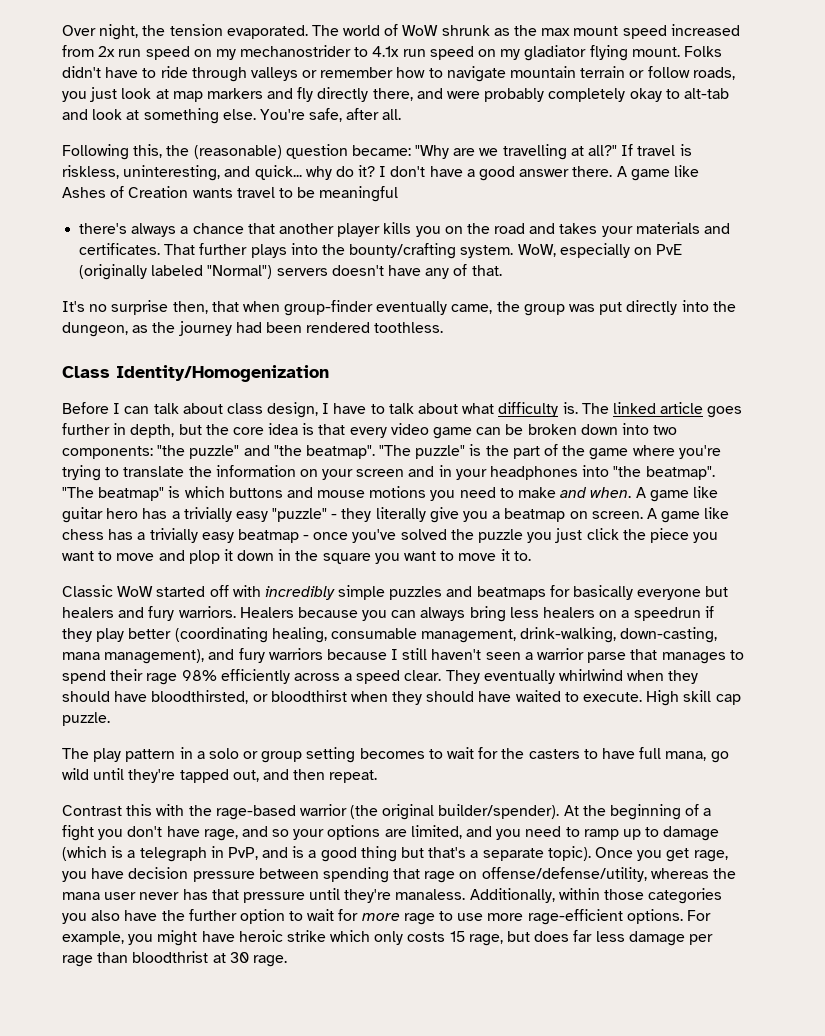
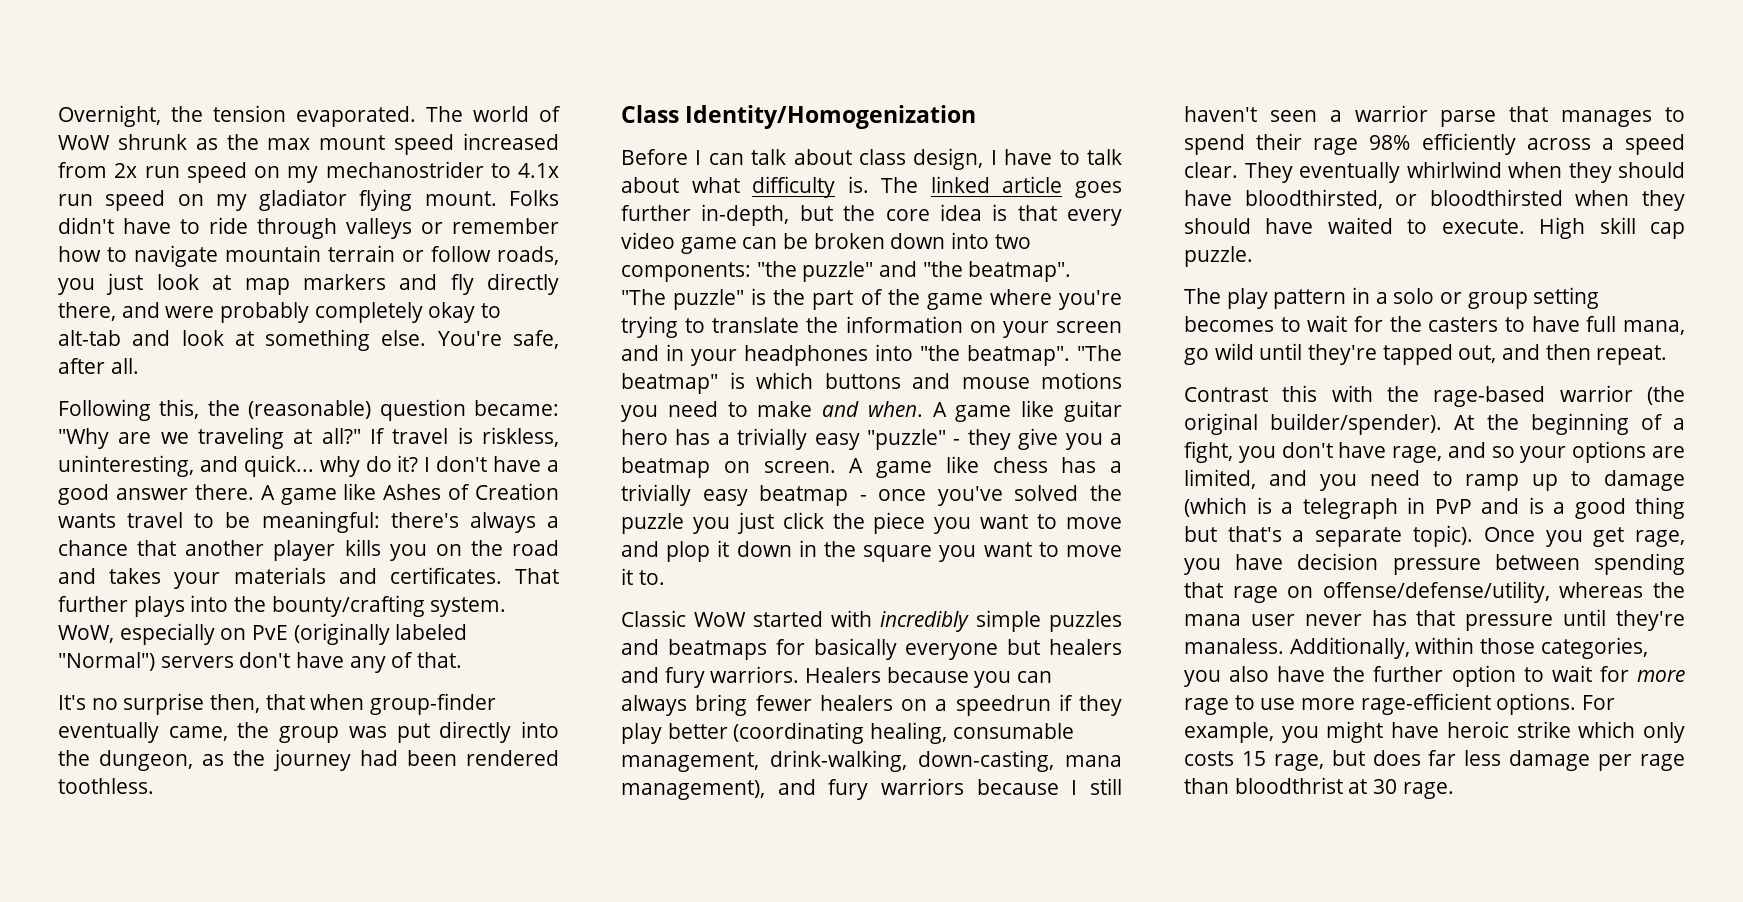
- Over night, the tension evaporated.
+ Overnight, the tension evaporated.
- Following this, the (reasonable) question became: "Why are we travelling at all?"
+ Following this, the (reasonable) question became: "Why are we traveling at all?"
- A game like Ashes of Creation wants travel to be meaningful
- there's always a chance that another player kills you on the road and takes your materials and certificates.
+ A game like Ashes of Creation wants travel to be meaningful: there's always a chance that another player kills you on the road and takes your materials and certificates.
- WoW, especially on PvE (originally labeled "Normal") servers doesn't have any of that.
+ WoW, especially on PvE (originally labeled "Normal") servers don't have any of that.
- The linked article goes further in depth, but the core idea is that every video game can be broken down into two components: "the puzzle" and "the beatmap".
+ The linked article goes further in-depth, but the core idea is that every video game can be broken down into two components: "the puzzle" and "the beatmap".
- A game like guitar hero has a trivially easy "puzzle" - they literally give you a beatmap on screen.
+ A game like guitar hero has a trivially easy "puzzle" - they give you a beatmap on screen.
- Classic WoW started off with incredibly simple puzzles and beatmaps for basically everyone but healers and fury warriors.
+ Classic WoW started with incredibly simple puzzles and beatmaps for basically everyone but healers and fury warriors.
- Healers because you can always bring less healers on a speedrun if they play better (coordinating healing, consumable management, drink-walking, down-casting, mana management), and fury warriors because I still haven't seen a warrior parse that manages to spend their rage 98% efficiently across a speed clear.
+ Healers because you can always bring fewer healers on a speedrun if they play better (coordinating healing, consumable management, drink-walking, down-casting, mana management), and fury warriors because I still haven't seen a warrior parse that manages to spend their rage 98% efficiently across a speed clear.
- They eventually whirlwind when they should have bloodthirsted, or bloodthirst when they should have waited to execute.
+ They eventually whirlwind when they should have bloodthirsted, or bloodthirsted when they should have waited to execute.
- At the beginning of a fight you don't have rage, and so your options are limited, and you need to ramp up to damage (which is a telegraph in PvP, and is a good thing but that's a separate topic).
+ At the beginning of a fight, you don't have rage, and so your options are limited, and you need to ramp up to damage (which is a telegraph in PvP and is a good thing but that's a separate topic).
- Additionally, within those categories you also have the further option to wait for more rage to use more rage-efficient options.
+ Additionally, within those categories, you also have the further option to wait for more rage to use more rage-efficient options.

